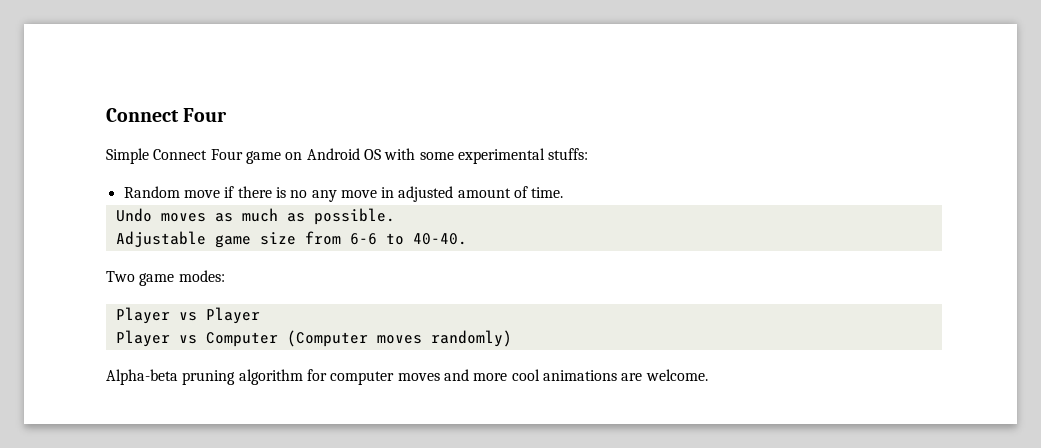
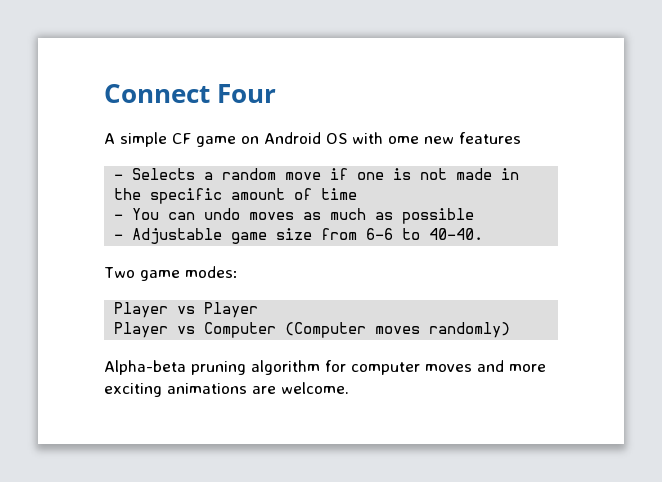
- Simple Connect Four game on Android OS with some experimental stuffs:
- Random move if there is no any move in adjusted amount of time.
- Undo moves as much as possible.
- Adjustable game size from 6-6 to 40-40.
+ A simple CF game on Android OS with ome new features
+ - Selects a random move if one is not made in the specific amount of time
+ - You can undo moves as much as possible
+ - Adjustable game size from 6-6 to 40-40.
- Alpha-beta pruning algorithm for computer moves and more cool animations are welcome.
+ Alpha-beta pruning algorithm for computer moves and more exciting animations are welcome.

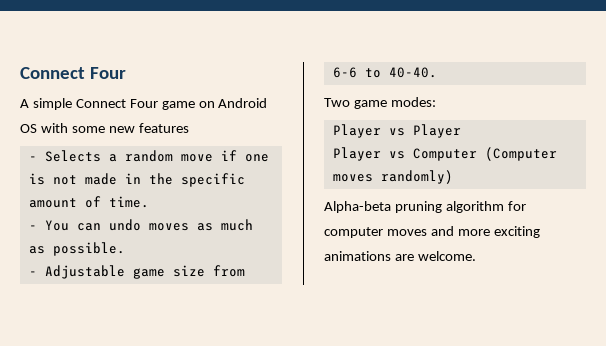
- A simple CF game on Android OS with ome new features
+ A simple Connect Four game on Android OS with some new features
- - Selects a random move if one is not made in the specific amount of time
+ - Selects a random move if one is not made in the specific amount of time.
- - You can undo moves as much as possible
+ - You can undo moves as much as possible.

